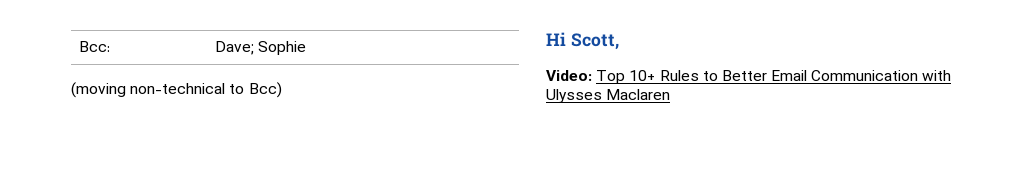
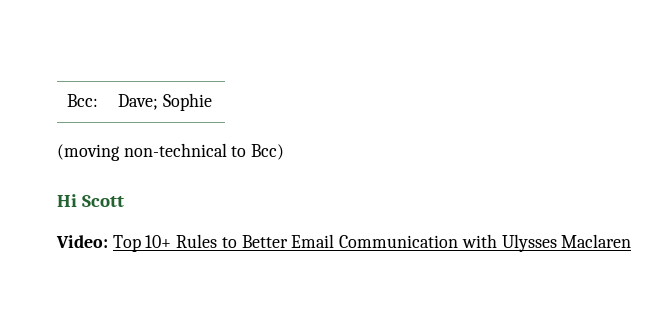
- Hi Scott,
+ Hi Scott

